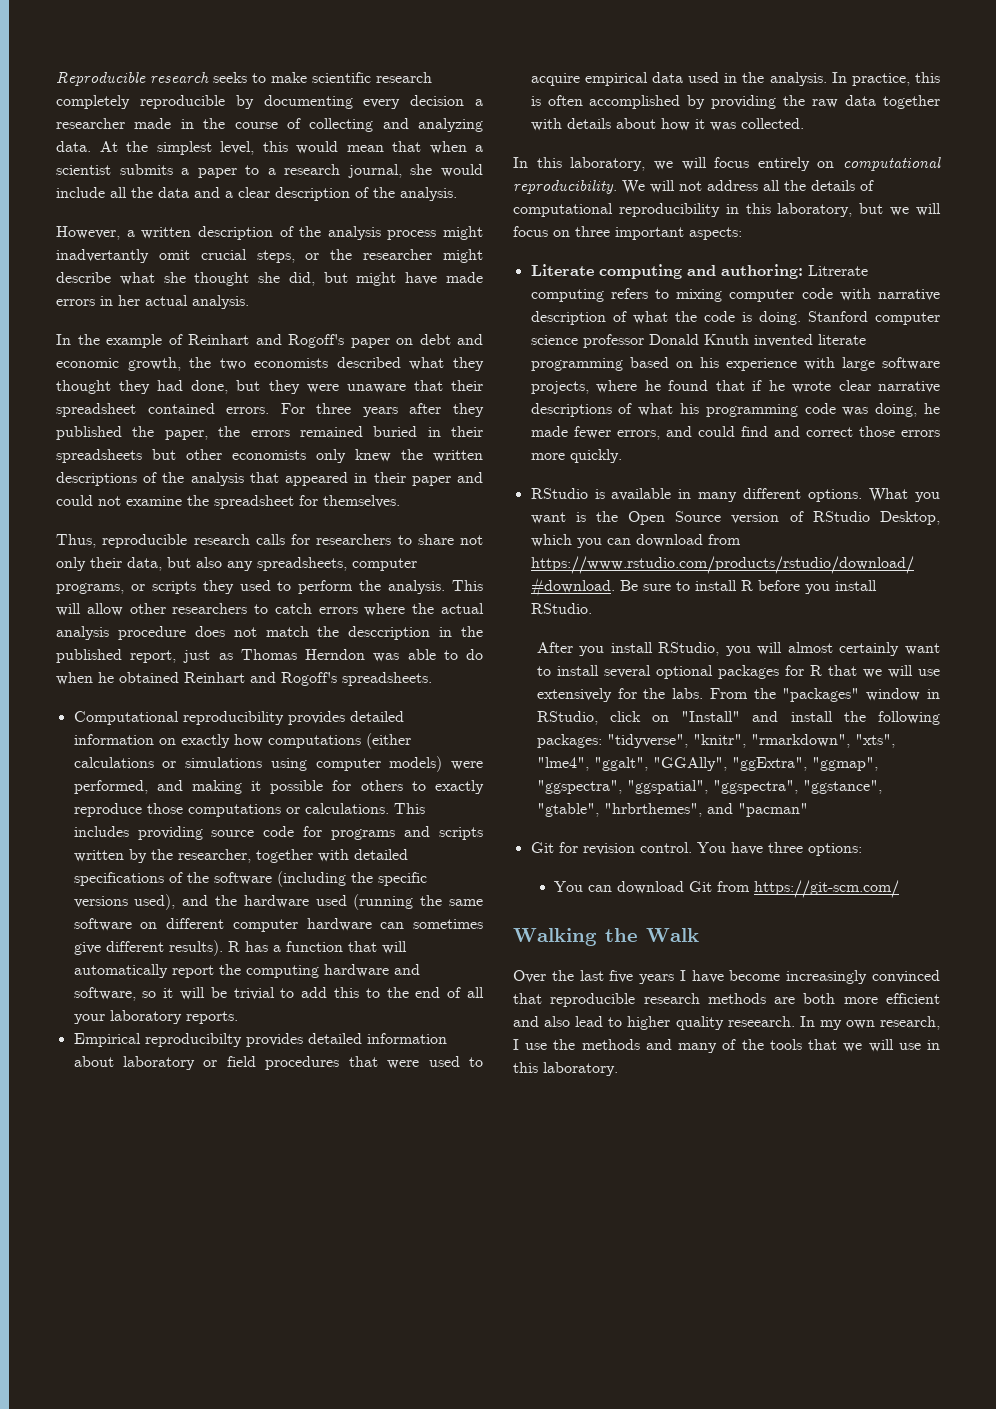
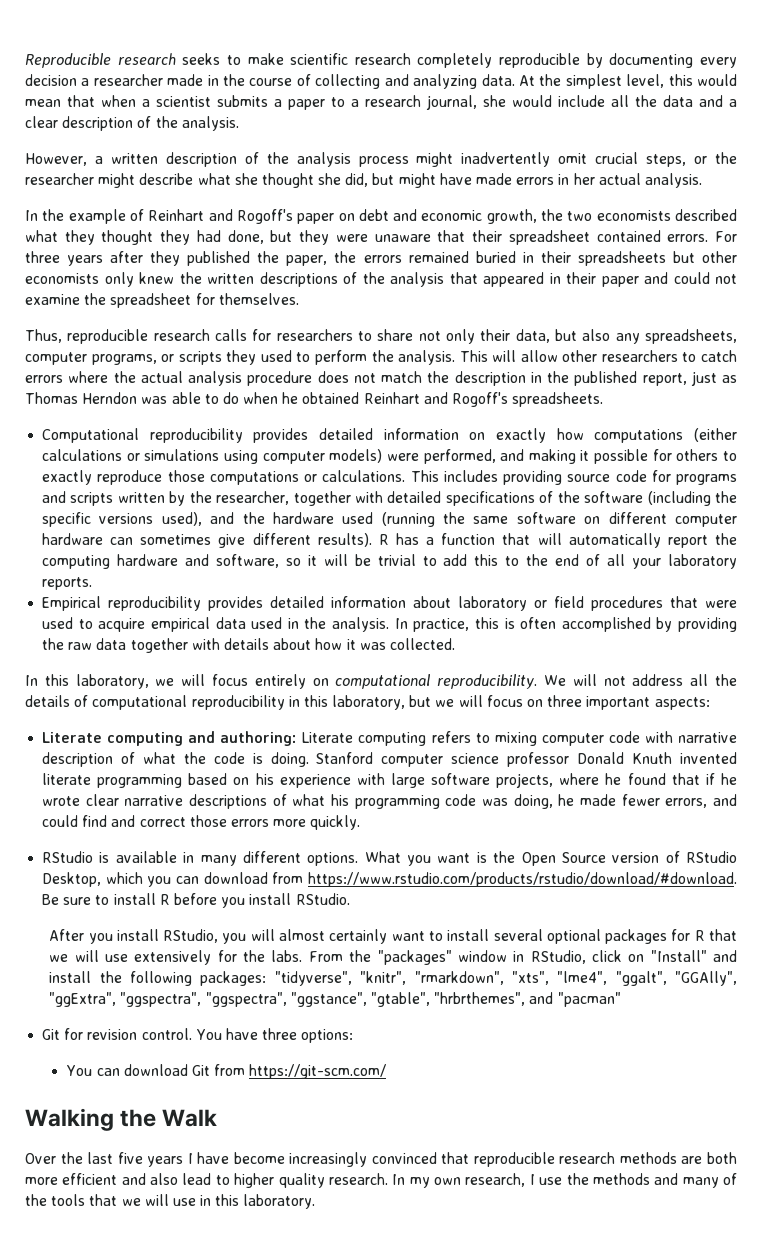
- However, a written description of the analysis process might inadvertantly omit crucial steps, or the researcher might describe what she thought she did, but might have made errors in her actual analysis.
+ However, a written description of the analysis process might inadvertently omit crucial steps, or the researcher might describe what she thought she did, but might have made errors in her actual analysis.
- This will allow other researchers to catch errors where the actual analysis procedure does not match the desccription in the published report, just as Thomas Herndon was able to do when he obtained Reinhart and Rogoff's spreadsheets.
+ This will allow other researchers to catch errors where the actual analysis procedure does not match the description in the published report, just as Thomas Herndon was able to do when he obtained Reinhart and Rogoff's spreadsheets.
- Empirical reproducibilty provides detailed information about laboratory or field procedures that were used to acquire empirical data used in the analysis.
+ Empirical reproducibility provides detailed information about laboratory or field procedures that were used to acquire empirical data used in the analysis.
- Literate computing and authoring: Litrerate computing refers to mixing computer code with narrative description of what the code is doing.
+ Literate computing and authoring: Literate computing refers to mixing computer code with narrative description of what the code is doing.
- From the "packages" window in RStudio, click on "Install" and install the following packages: "tidyverse", "knitr", "rmarkdown", "xts", "lme4", "ggalt", "GGAlly", "ggExtra", "ggmap", "ggspectra", "ggspatial", "ggspectra", "ggstance", "gtable", "hrbrthemes", and "pacman"
+ From the "packages" window in RStudio, click on "Install" and install the following packages: "tidyverse", "knitr", "rmarkdown", "xts", "lme4", "ggalt", "GGAlly", "ggExtra", "ggspectra", "ggspectra", "ggstance", "gtable", "hrbrthemes", and "pacman"
- Over the last five years I have become increasingly convinced that reproducible research methods are both more efficient and also lead to higher quality reseearch.
+ Over the last five years I have become increasingly convinced that reproducible research methods are both more efficient and also lead to higher quality research.

